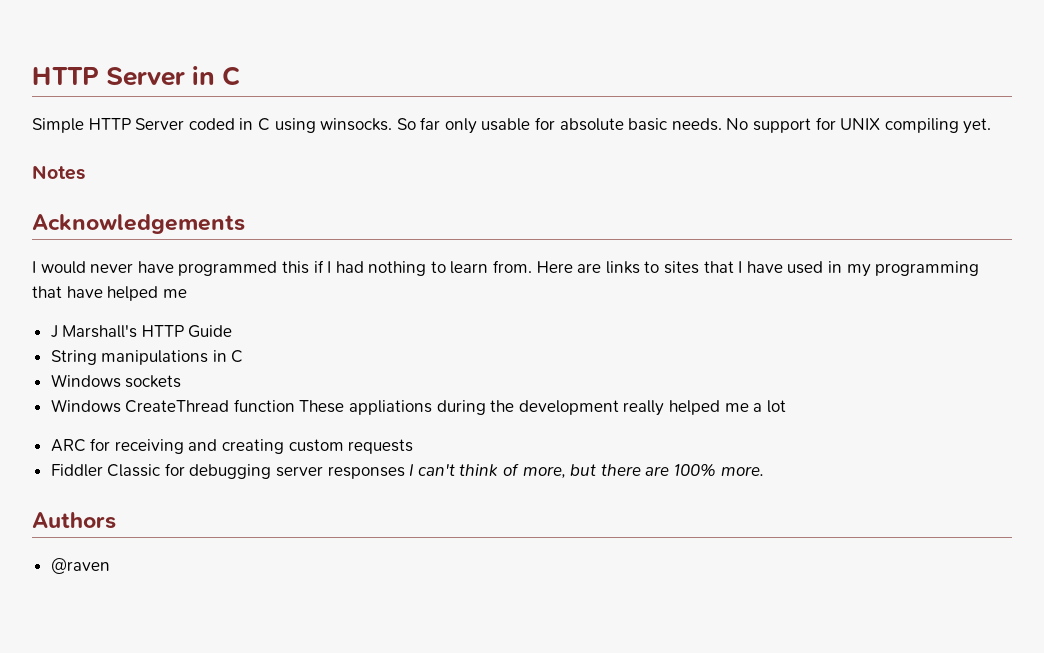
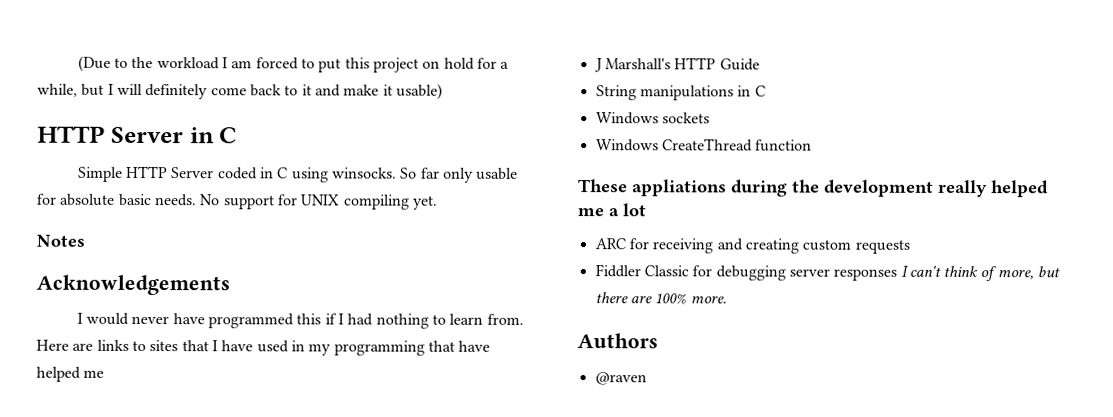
+ (Due to the workload I am forced to put this project on hold for a while, but I will definitely come back to it and make it usable)
- Windows CreateThread function These appliations during the development really helped me a lot
+ Windows CreateThread function
+ These appliations during the development really helped me a lot

